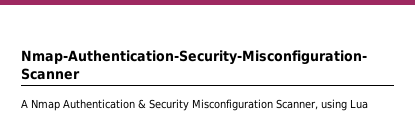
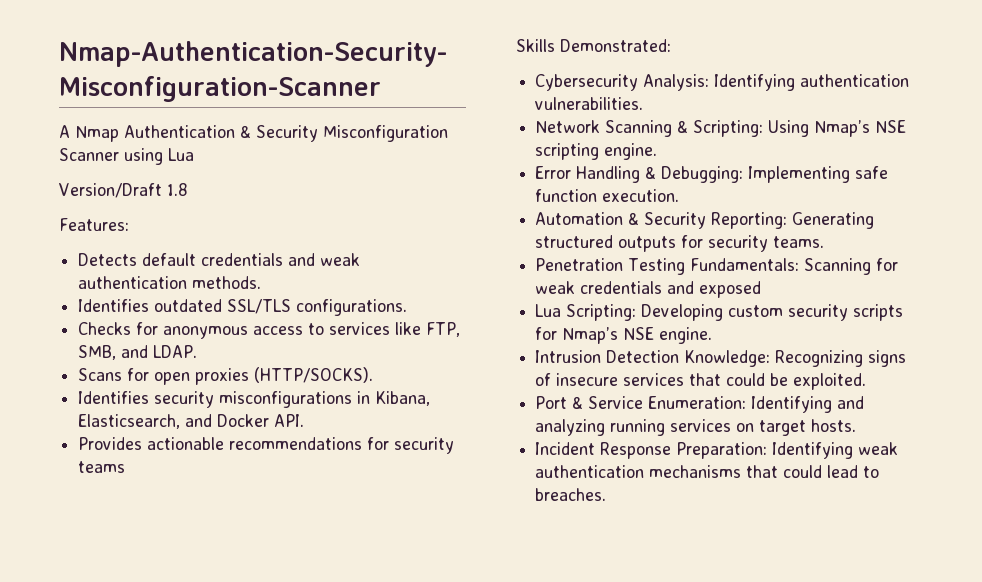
- A Nmap Authentication & Security Misconfiguration Scanner, using Lua
+ A Nmap Authentication & Security Misconfiguration Scanner using Lua
+ Version/Draft 1.8
+ Features:
+ Detects default credentials and weak authentication methods.
+ Identifies outdated SSL/TLS configurations.
+ Checks for anonymous access to services like FTP, SMB, and LDAP.
+ Scans for open proxies (HTTP/SOCKS).
+ Identifies security misconfigurations in Kibana, Elasticsearch, and Docker API.
+ Provides actionable recommendations for security teams
+ Skills Demonstrated:
+ Cybersecurity Analysis: Identifying authentication vulnerabilities.
+ Network Scanning & Scripting: Using Nmap’s NSE scripting engine.
+ Error Handling & Debugging: Implementing safe function execution.
+ Automation & Security Reporting: Generating structured outputs for security teams.
+ Penetration Testing Fundamentals: Scanning for weak credentials and exposed
+ Lua Scripting: Developing custom security scripts for Nmap’s NSE engine.
+ Intrusion Detection Knowledge: Recognizing signs of insecure services that could be exploited.
+ Port & Service Enumeration: Identifying and analyzing running services on target hosts.
+ Incident Response Preparation: Identifying weak authentication mechanisms that could lead to breaches.

